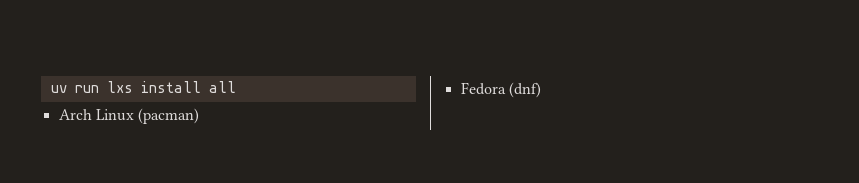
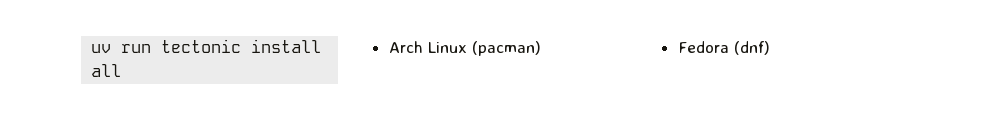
- uv run lxs install all
+ uv run tectonic install all

